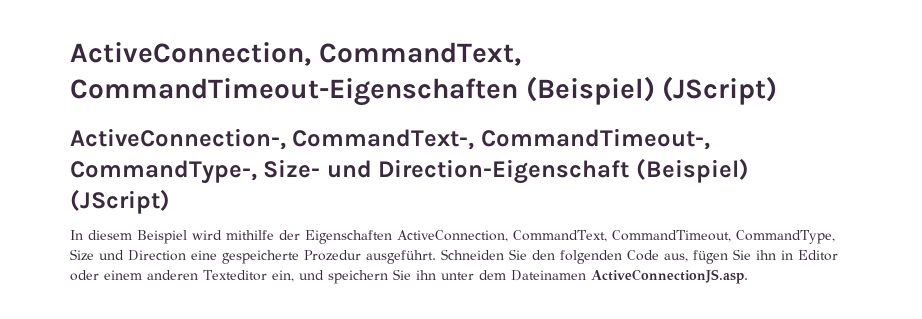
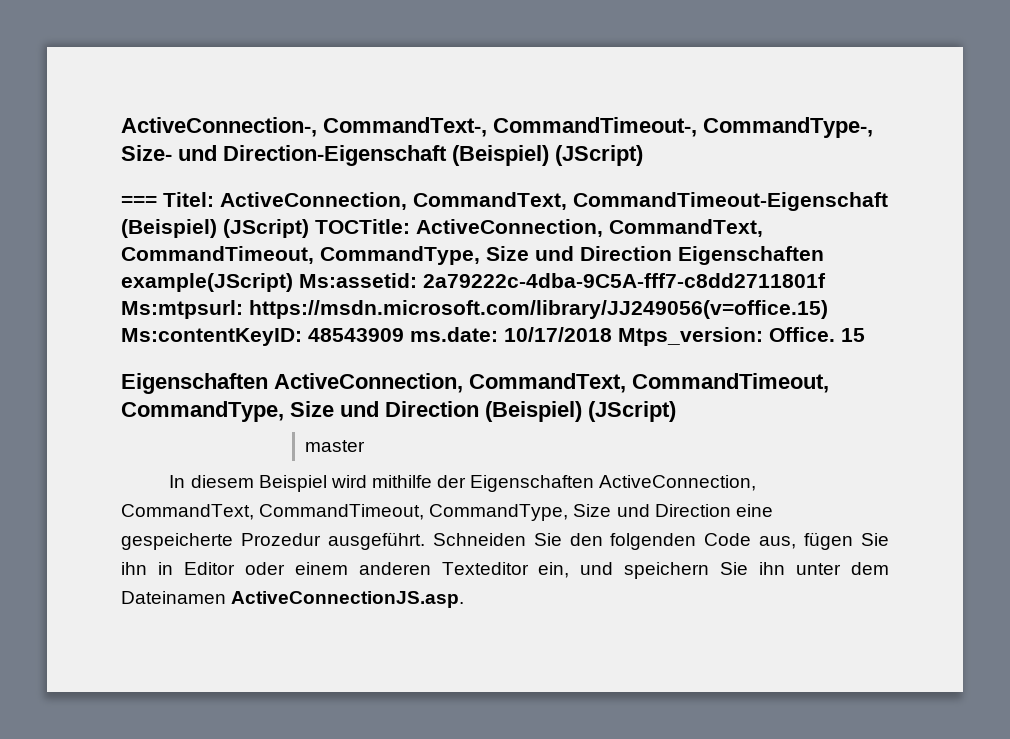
- ActiveConnection, CommandText, CommandTimeout-Eigenschaften (Beispiel) (JScript)
+ === Titel: ActiveConnection, CommandText, CommandTimeout-Eigenschaft (Beispiel) (JScript) TOCTitle: ActiveConnection, CommandText, CommandTimeout, CommandType, Size und Direction Eigenschaften example(JScript) Ms:assetid: 2a79222c-4dba-9C5A-fff7-c8dd2711801f Ms:mtpsurl: https://msdn.microsoft.com/library/JJ249056(v=office.15) Ms:contentKeyID: 48543909 ms.date: 10/17/2018 Mtps_version: Office. 15
+ Eigenschaften ActiveConnection, CommandText, CommandTimeout, CommandType, Size und Direction (Beispiel) (JScript)
+ master

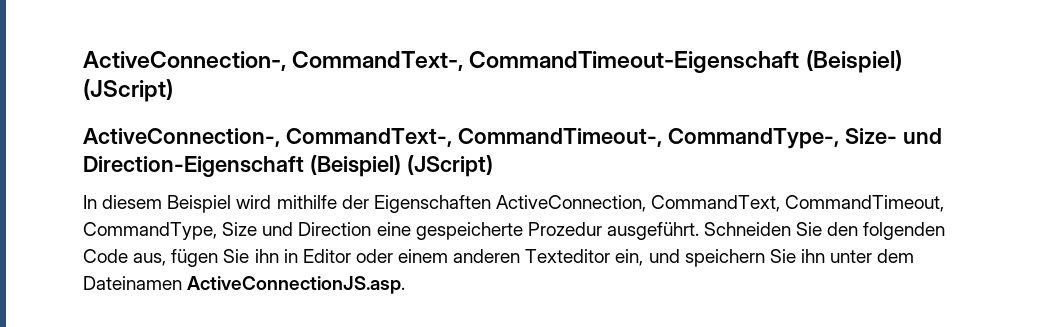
+ ActiveConnection-, CommandText-, CommandTimeout-Eigenschaft (Beispiel) (JScript)
- === Titel: ActiveConnection, CommandText, CommandTimeout-Eigenschaft (Beispiel) (JScript) TOCTitle: ActiveConnection, CommandText, CommandTimeout, CommandType, Size und Direction Eigenschaften example(JScript) Ms:assetid: 2a79222c-4dba-9C5A-fff7-c8dd2711801f Ms:mtpsurl: https://msdn.microsoft.com/library/JJ249056(v=office.15) Ms:contentKeyID: 48543909 ms.date: 10/17/2018 Mtps_version: Office. 15
- Eigenschaften ActiveConnection, CommandText, CommandTimeout, CommandType, Size und Direction (Beispiel) (JScript)
- master

